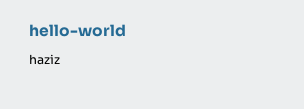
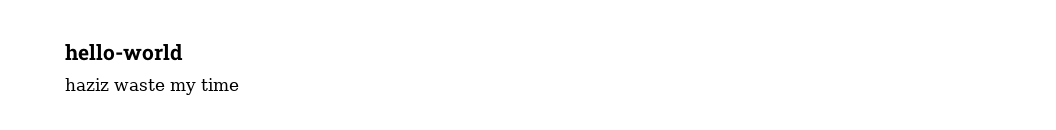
- haziz
+ haziz waste my time

